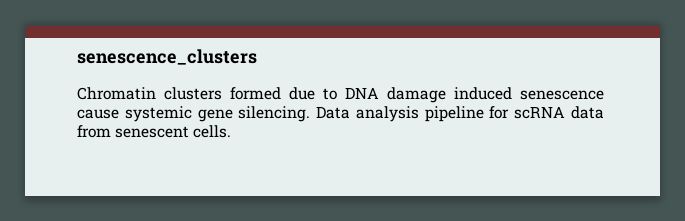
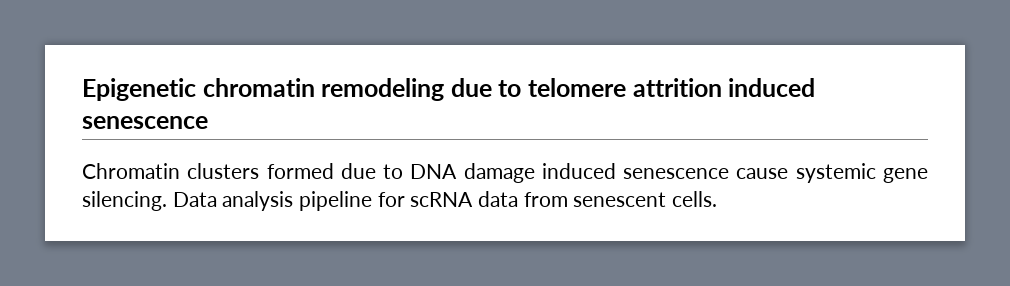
- senescence_clusters
+ Epigenetic chromatin remodeling due to telomere attrition induced senescence

